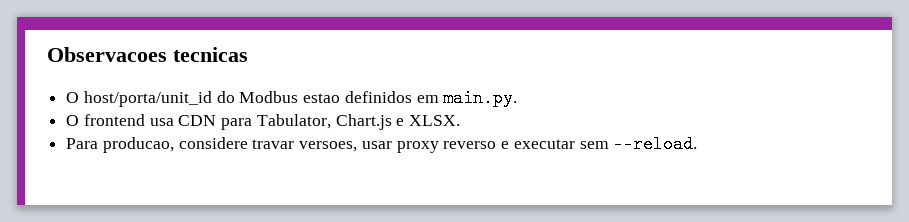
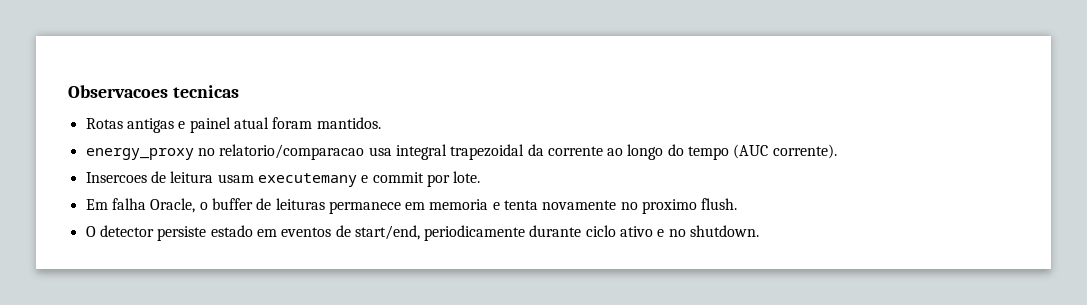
- O host/porta/unit_id do Modbus estao definidos em main.py.
- O frontend usa CDN para Tabulator, Chart.js e XLSX.
- Para producao, considere travar versoes, usar proxy reverso e executar sem --reload.
+ Rotas antigas e painel atual foram mantidos.
+ energy_proxy no relatorio/comparacao usa integral trapezoidal da corrente ao longo do tempo (AUC corrente).
+ Insercoes de leitura usam executemany e commit por lote.
+ Em falha Oracle, o buffer de leituras permanece em memoria e tenta novamente no proximo flush.
+ O detector persiste estado em eventos de start/end, periodicamente durante ciclo ativo e no shutdown.

